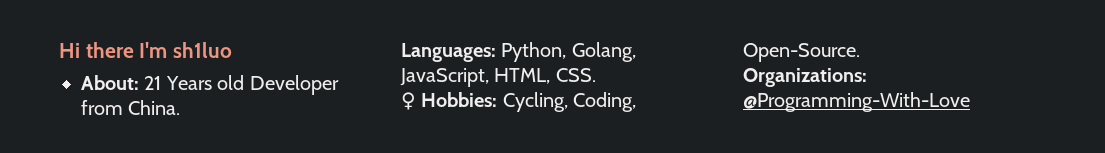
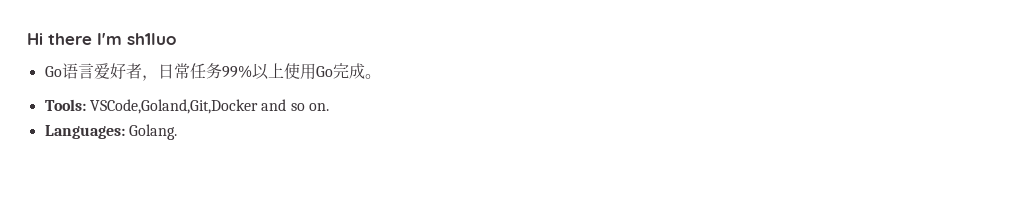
- About: 21 Years old Developer from China.
- Languages: Python, Golang, JavaScript, HTML, CSS.
- ♀ Hobbies: Cycling, Coding, Open-Source.
- Organizations: @Programming-With-Love
+ Go语言爱好者，日常任务99%以上使用Go完成。
+ Tools: VSCode,Goland,Git,Docker and so on.
+ Languages: Golang.

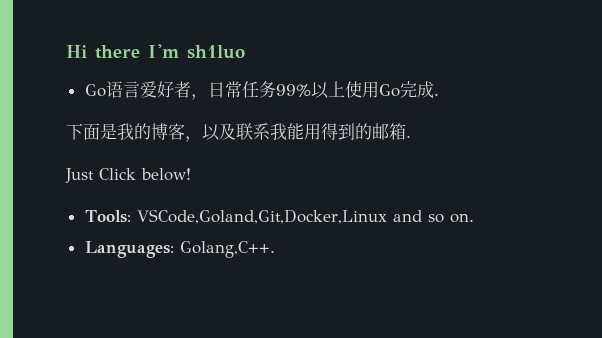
- Go语言爱好者，日常任务99%以上使用Go完成。
+ Go语言爱好者，日常任务99%以上使用Go完成.
+ 下面是我的博客，以及联系我能用得到的邮箱.
+ Just Click below!
- Tools: VSCode,Goland,Git,Docker and so on.
+ Tools: VSCode,Goland,Git,Docker,Linux and so on.
- Languages: Golang.
+ Languages: Golang,C++.

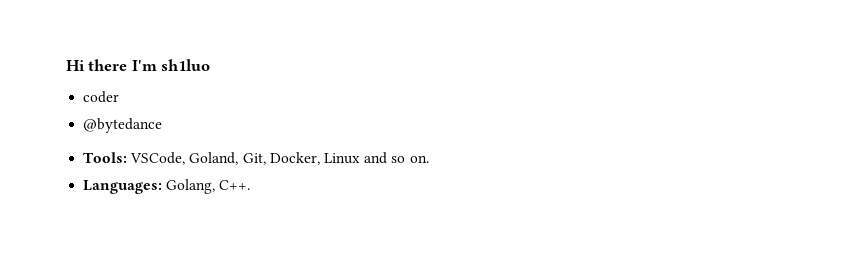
- Go语言爱好者，日常任务99%以上使用Go完成.
- 下面是我的博客，以及联系我能用得到的邮箱.
- Just Click below!
- Tools: VSCode,Goland,Git,Docker,Linux and so on.
+ coder
+ @bytedance
+ Tools: VSCode, Goland, Git, Docker, Linux and so on.
- Languages: Golang,C++.
+ Languages: Golang, C++.

